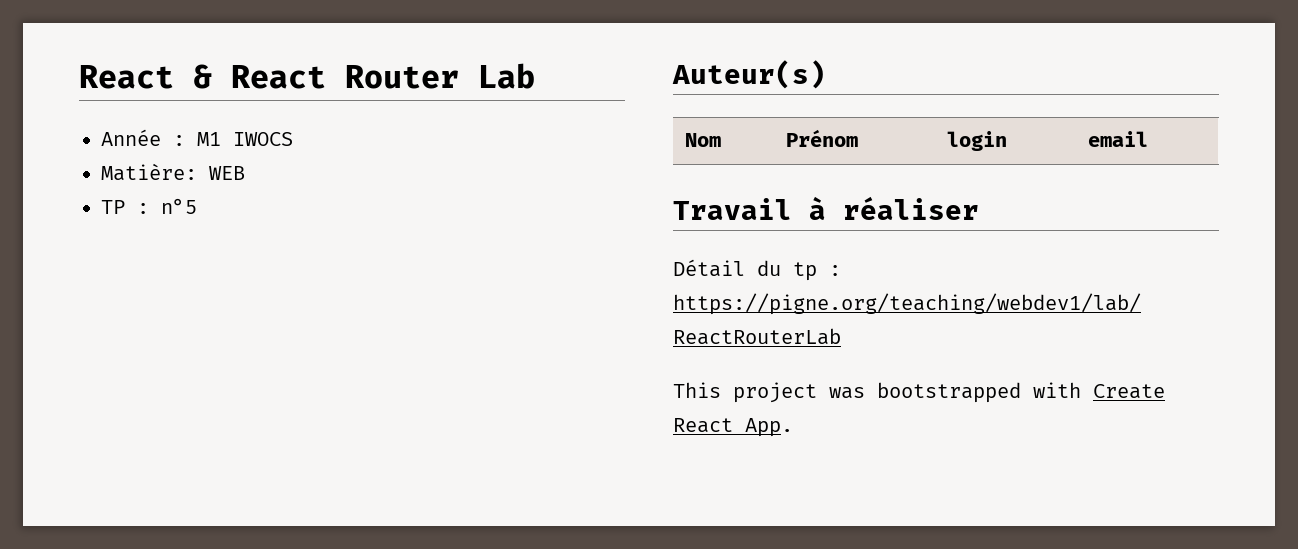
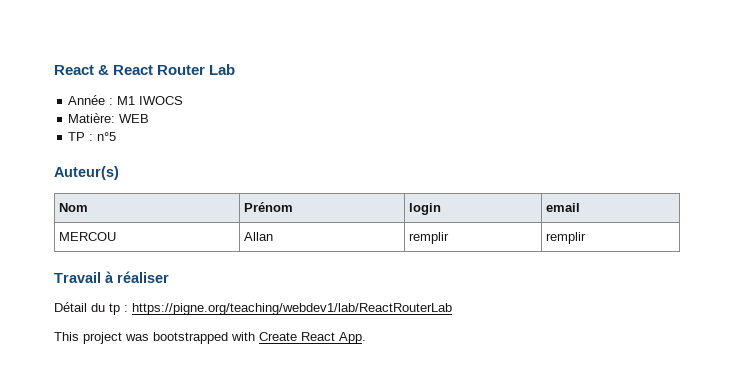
+ MERCOU | Allan | remplir | remplir

